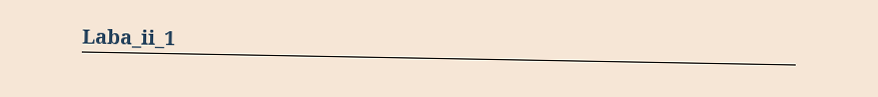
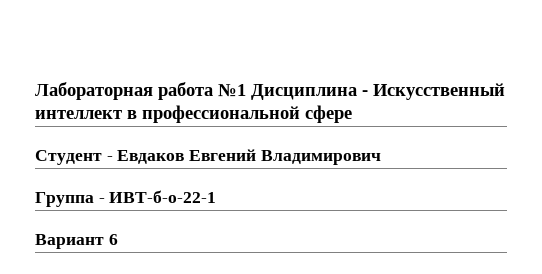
- Laba_ii_1
+ Лабораторная работа №1 Дисциплина - Искусственный интеллект в профессиональной сфере
+ Студент - Евдаков Евгений Владимирович
+ Группа - ИВТ-б-о-22-1
+ Вариант 6

